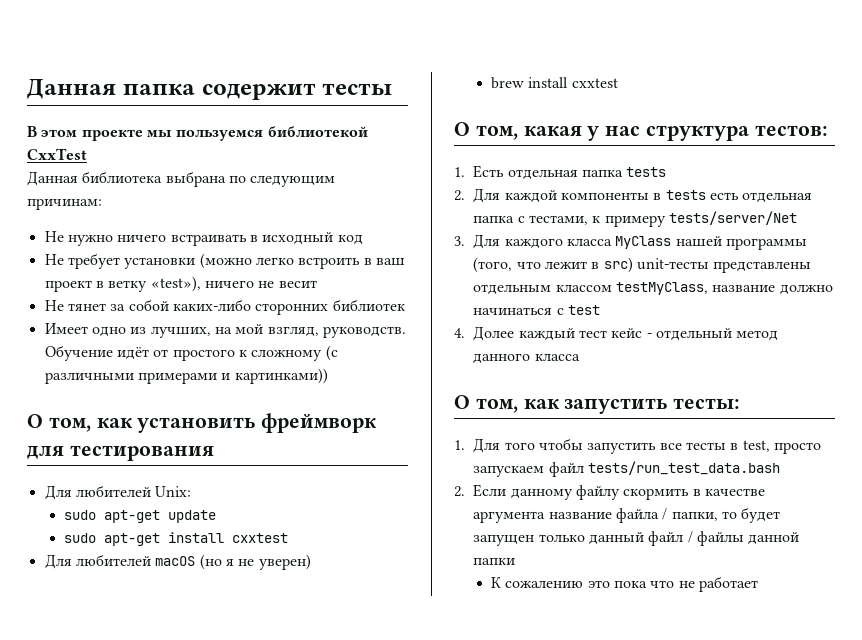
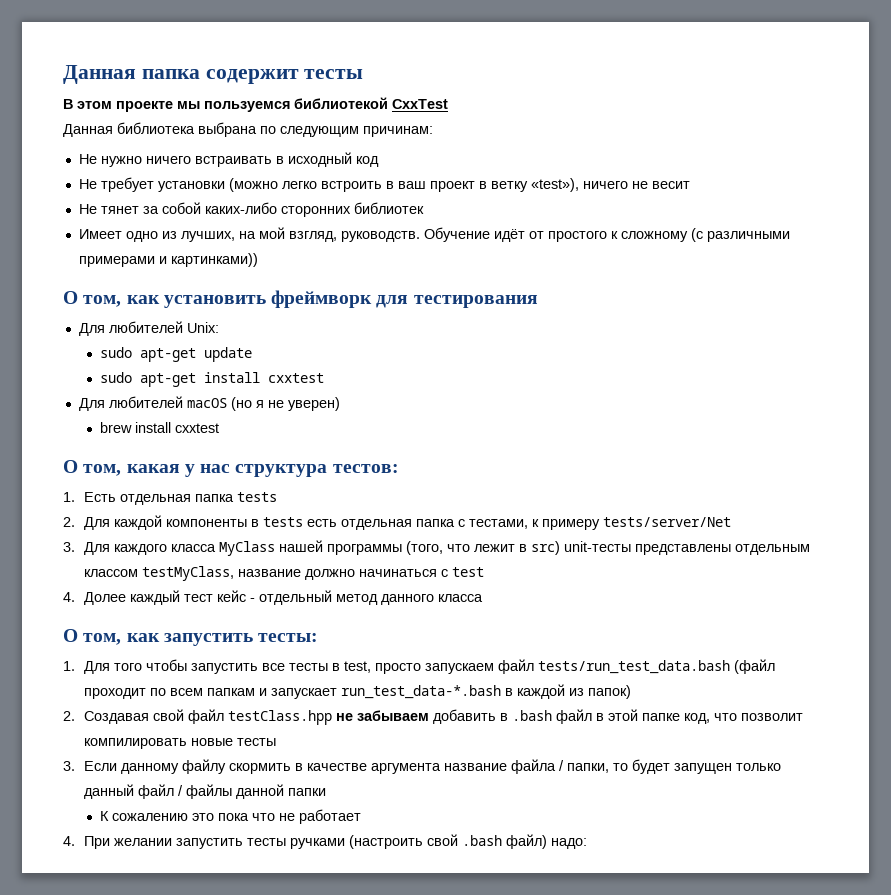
- 1. Для того чтобы запустить все тесты в test, просто запускаем файл tests/run_test_data.bash
- 2. Если данному файлу скормить в качестве аргумента название файла / папки, то будет запущен только данный файл / файлы данной папки
+ 1. Для того чтобы запустить все тесты в test, просто запускаем файл tests/run_test_data.bash (файл проходит по всем папкам и запускает run_test_data-*.bash в каждой из папок)
+ 2. Создавая свой файл testClass.hpp не забываем добавить в .bash файл в этой папке код, что позволит компилировать новые тесты
+ 3. Если данному файлу скормить в качестве аргумента название файла / папки, то будет запущен только данный файл / файлы данной папки
+ 4. При желании запустить тесты ручками (настроить свой .bash файл) надо:

